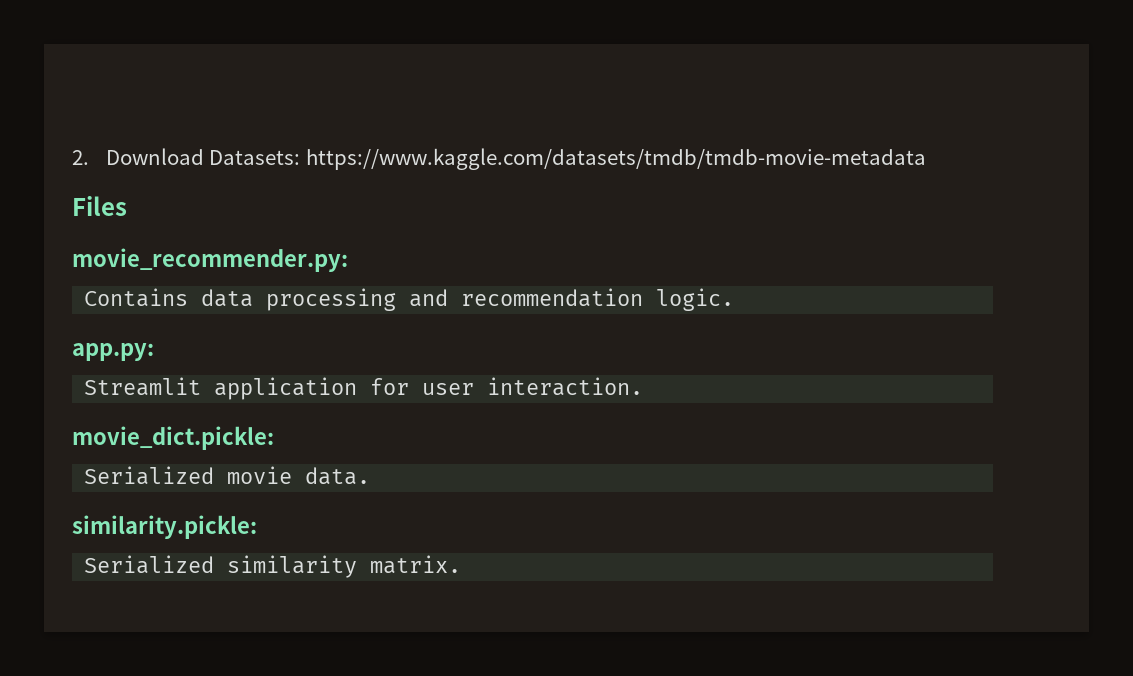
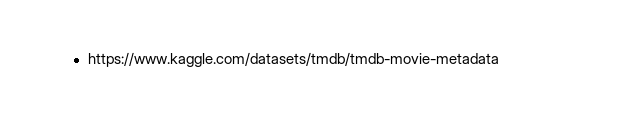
- 2. Download Datasets: https://www.kaggle.com/datasets/tmdb/tmdb-movie-metadata
- Files
- movie_recommender.py:
- Contains data processing and recommendation logic.
- app.py:
- Streamlit application for user interaction.
- movie_dict.pickle:
- Serialized movie data.
- similarity.pickle:
- Serialized similarity matrix.
+ https://www.kaggle.com/datasets/tmdb/tmdb-movie-metadata

